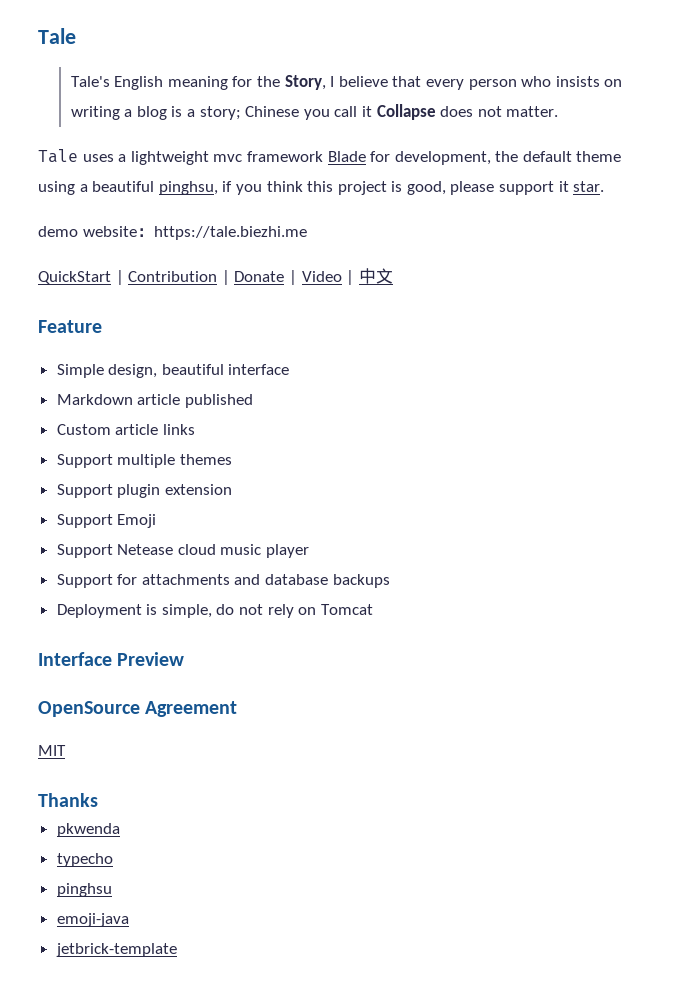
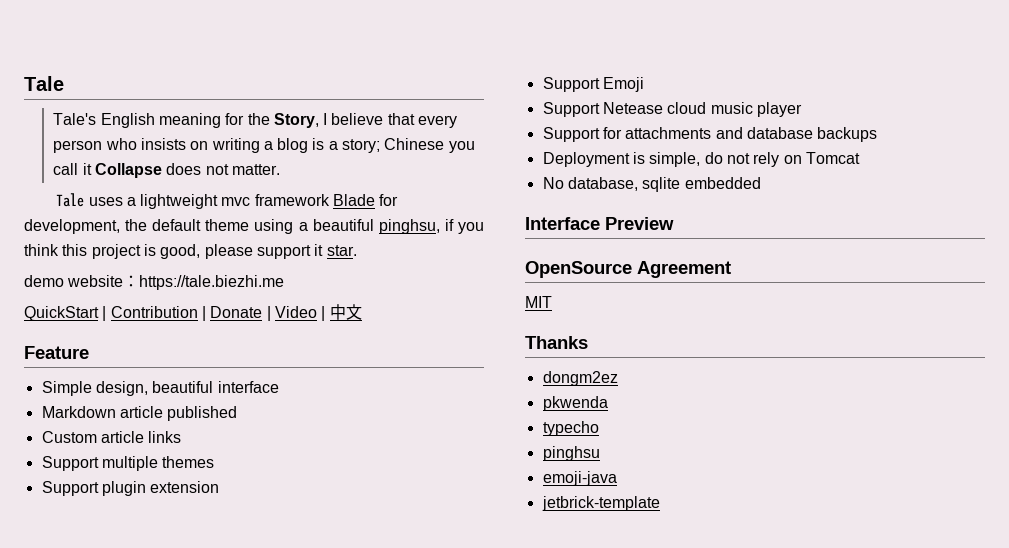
+ No database, sqlite embedded
+ dongm2ez

